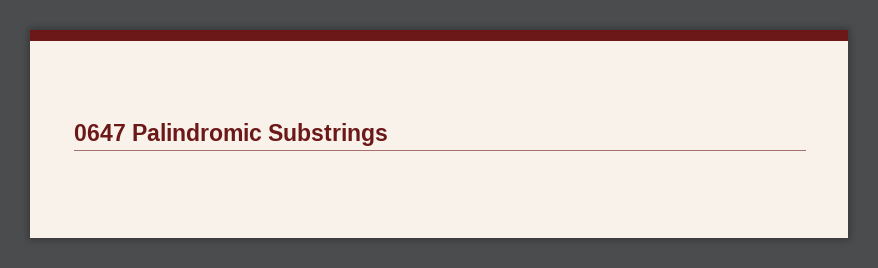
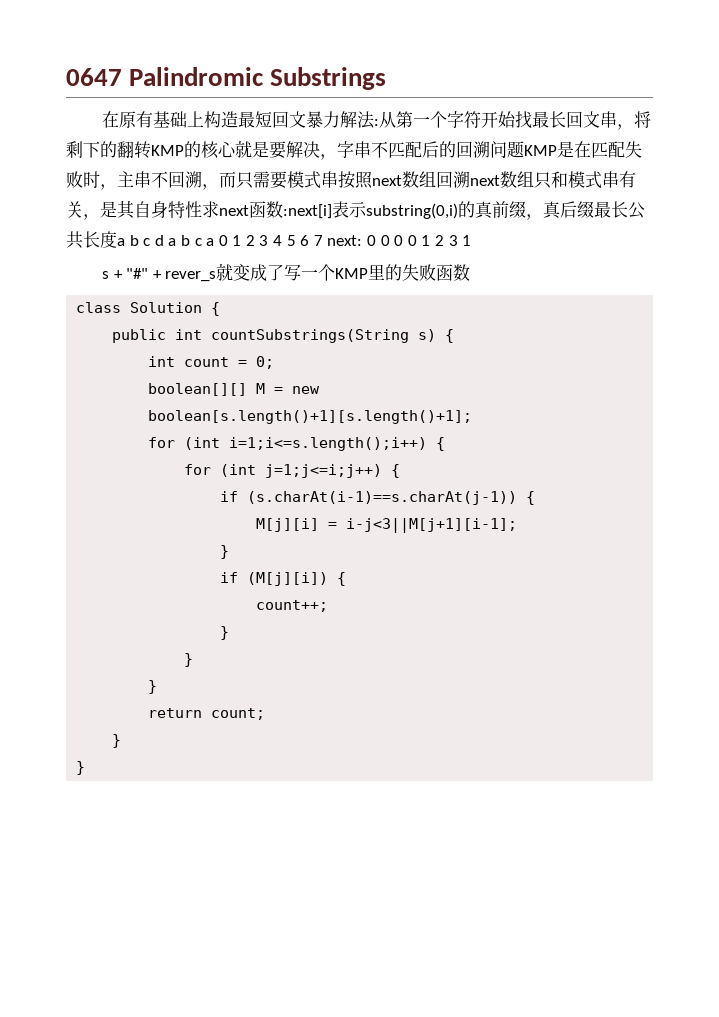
+ 在原有基础上构造最短回文暴力解法:从第一个字符开始找最长回文串，将剩下的翻转KMP的核心就是要解决，字串不匹配后的回溯问题KMP是在匹配失败时，主串不回溯，而只需要模式串按照next数组回溯next数组只和模式串有关，是其自身特性求next函数:next[i]表示substring(0,i)的真前缀，真后缀最长公共长度a b c d a b c a 0 1 2 3 4 5 6 7 next: 0 0 0 0 1 2 3 1
+ s + "#" + rever_s就变成了写一个KMP里的失败函数
+ class Solution {
+ public int countSubstrings(String s) {
+ int count = 0;
+ boolean[][] M = new boolean[s.length()+1][s.length()+1];
+ for (int i=1;i<=s.length();i++) {
+ for (int j=1;j<=i;j++) {
+ if (s.charAt(i-1)==s.charAt(j-1)) {
+ M[j][i] = i-j<3||M[j+1][i-1];
+ }
+ if (M[j][i]) {
+ count++;
+ }
+ }
+ }
+ return count;
+ }
+ }

